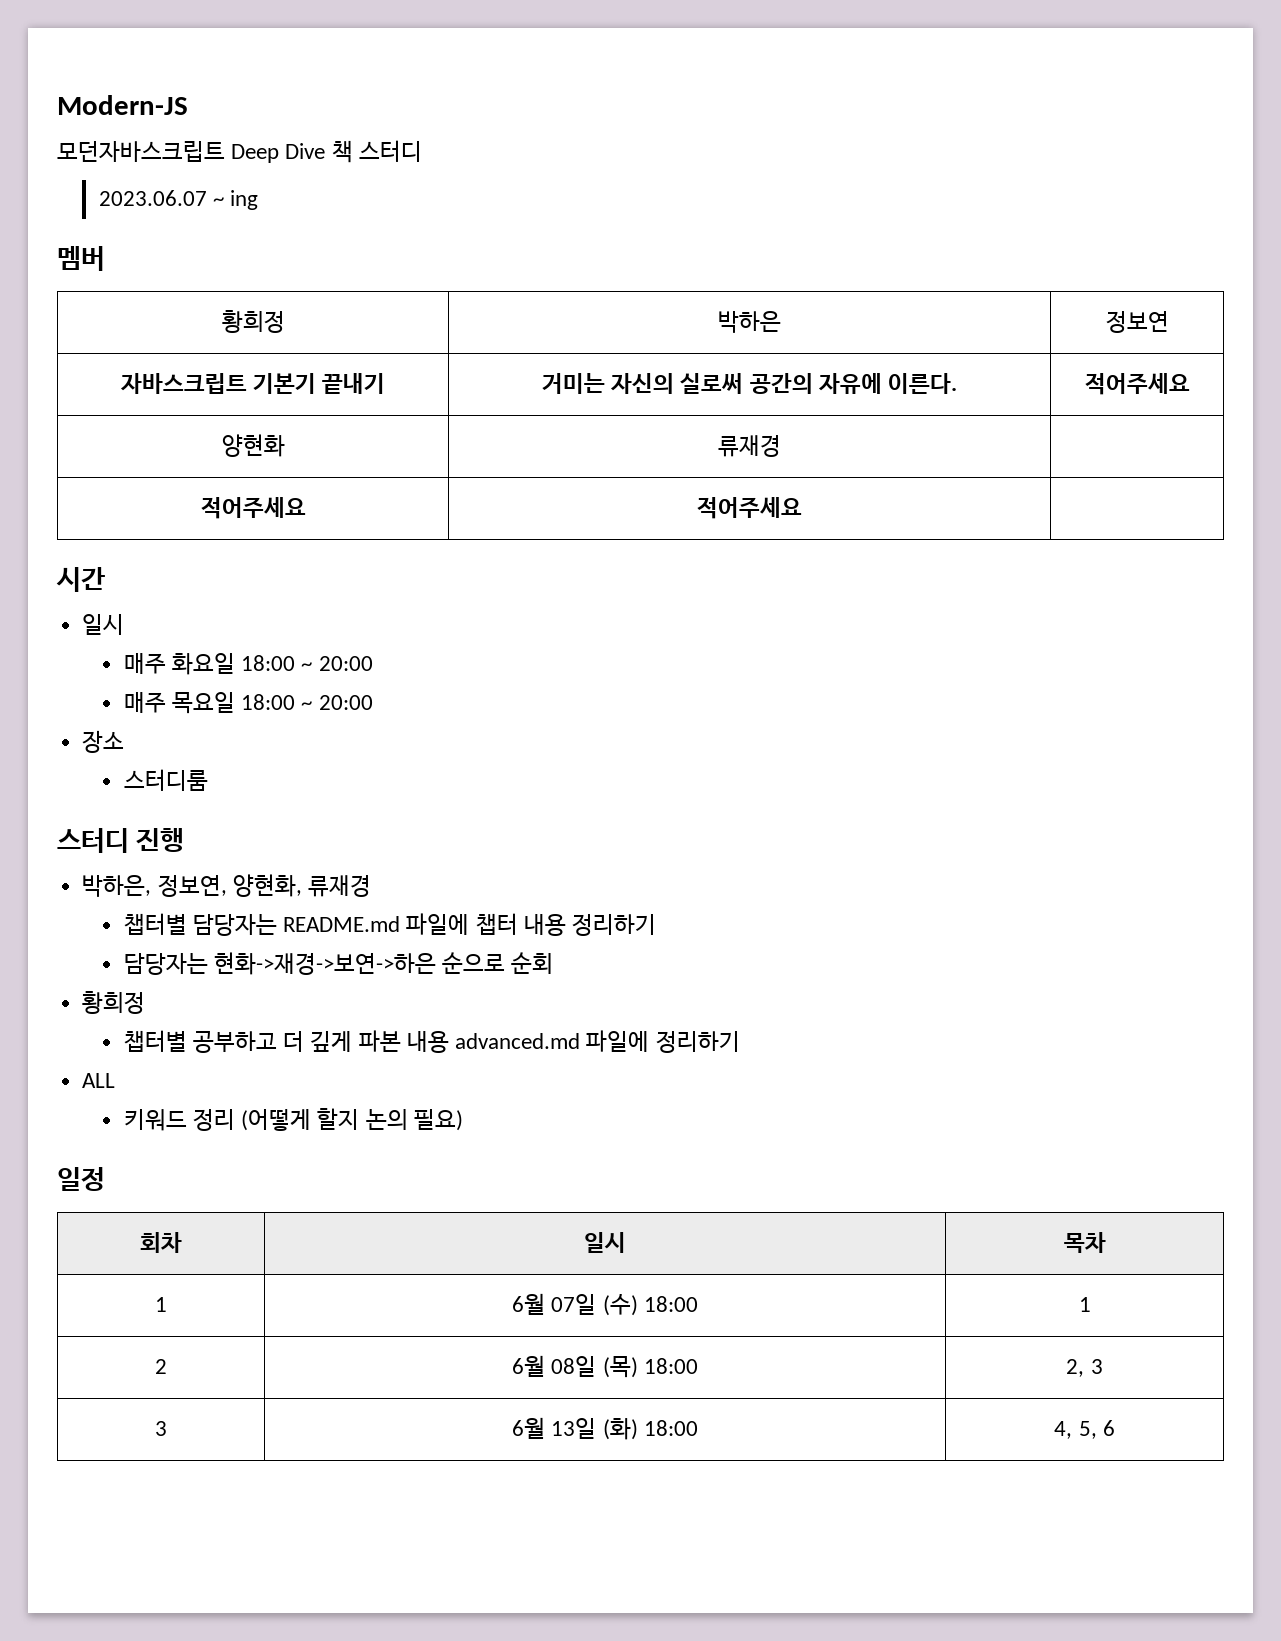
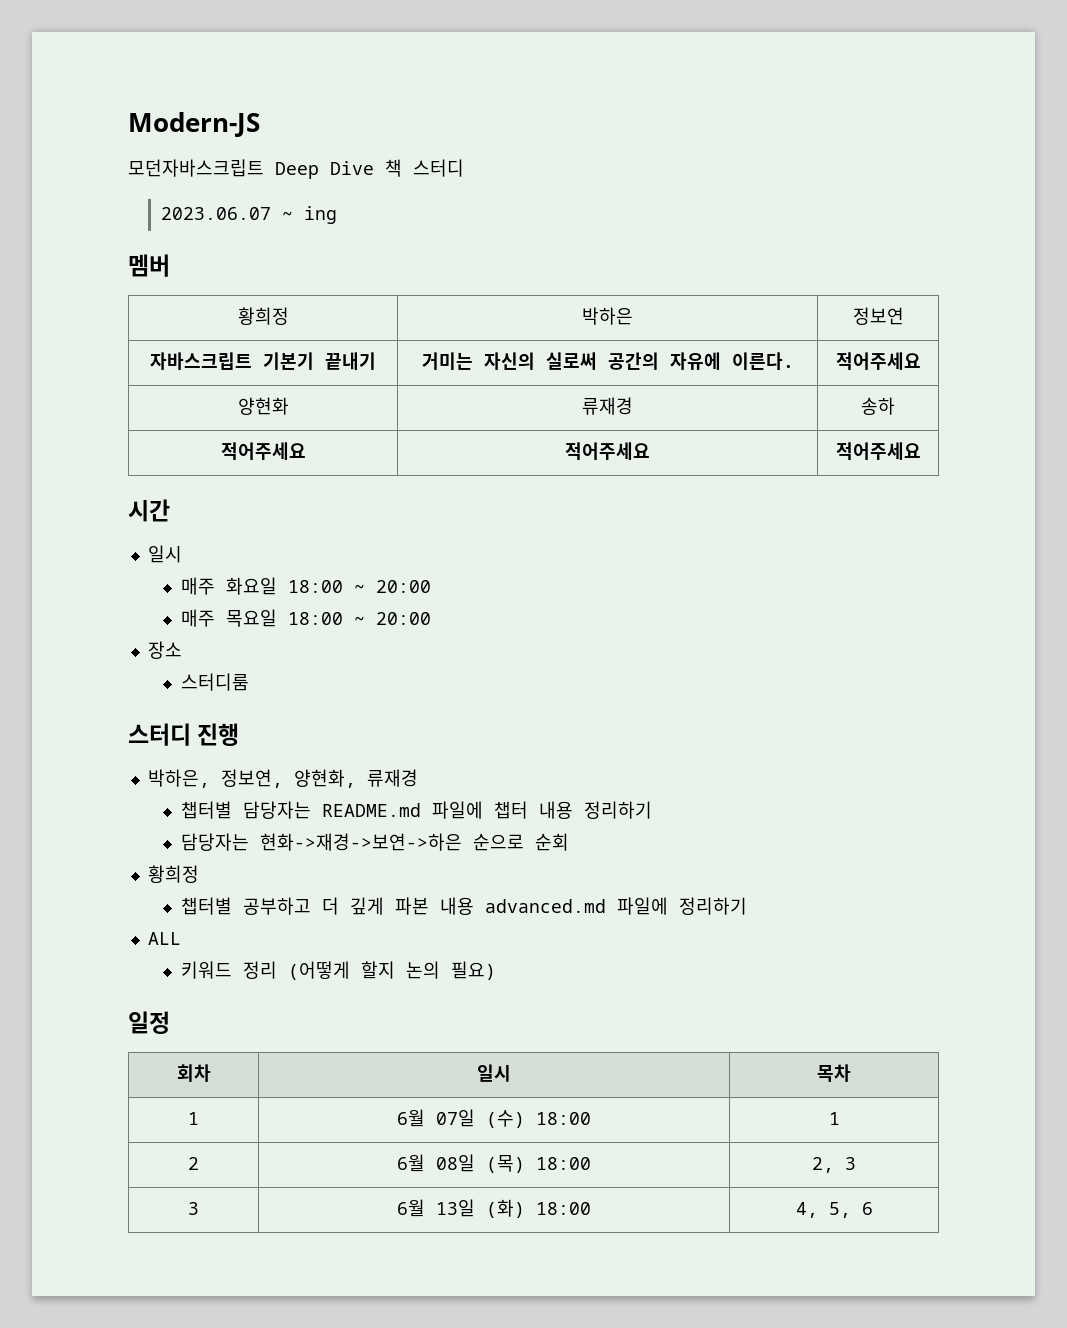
- 양현화 | 류재경 |
+ 양현화 | 류재경 | 송하
- 적어주세요 | 적어주세요 |
+ 적어주세요 | 적어주세요 | 적어주세요

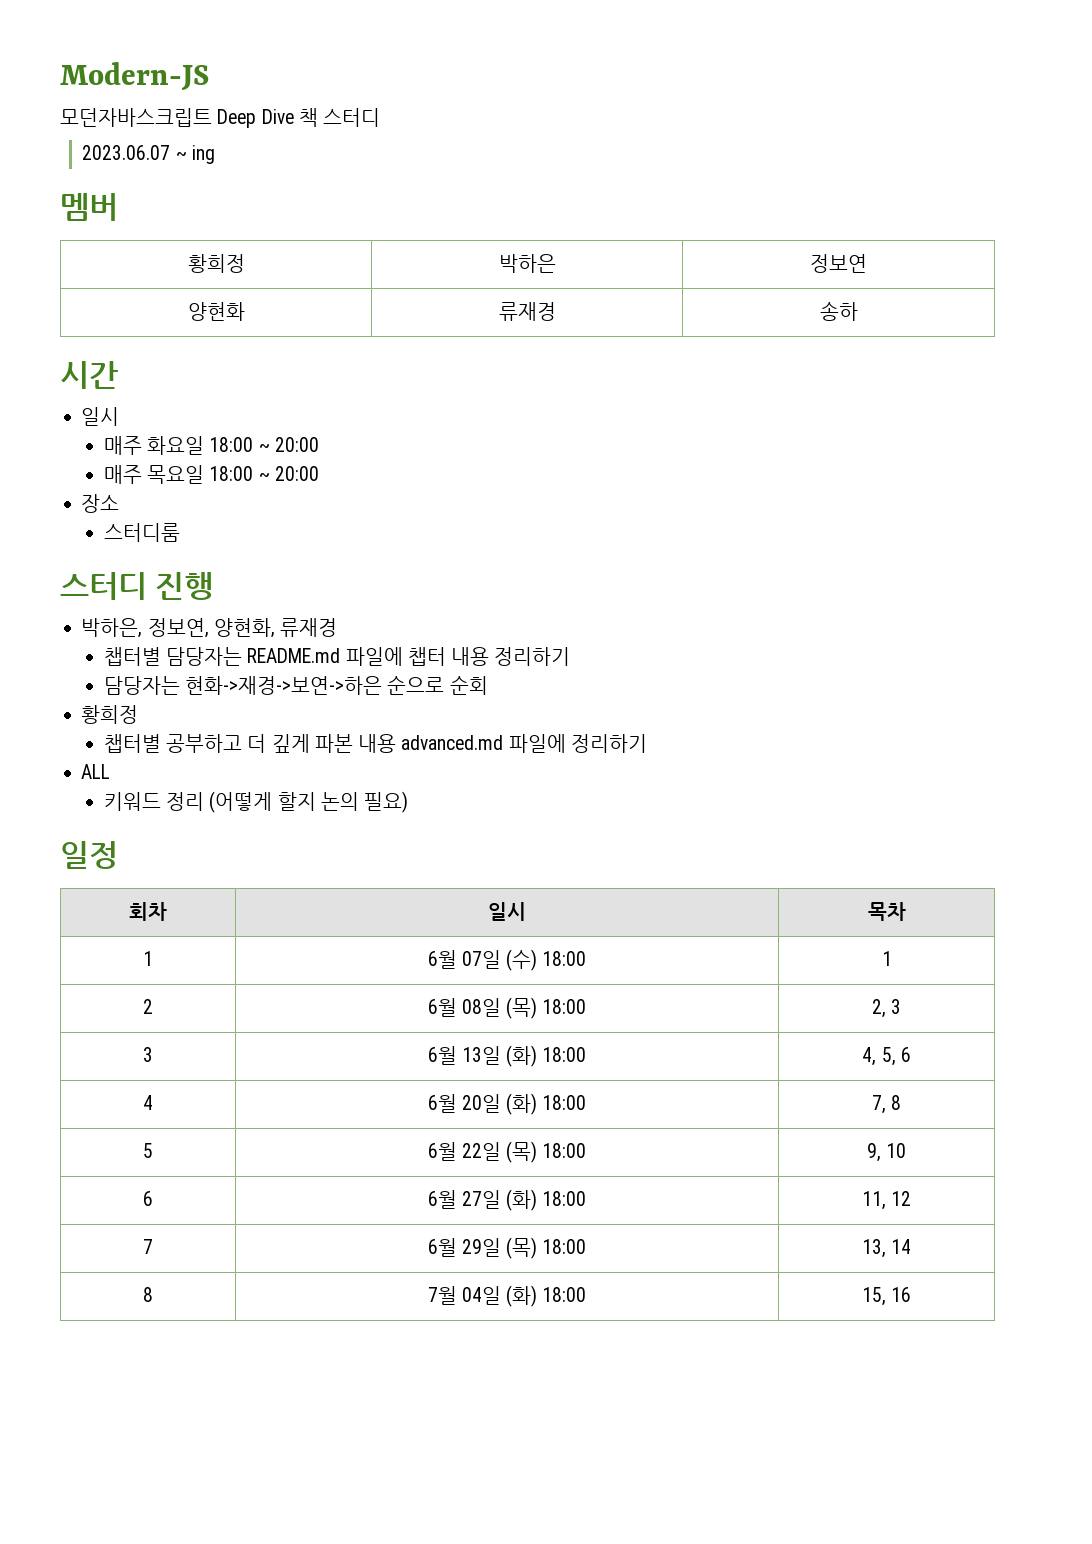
- 자바스크립트 기본기 끝내기 | 거미는 자신의 실로써 공간의 자유에 이른다. | 적어주세요
- 적어주세요 | 적어주세요 | 적어주세요
+ 4 | 6월 20일 (화) 18:00 | 7, 8
+ 5 | 6월 22일 (목) 18:00 | 9, 10
+ 6 | 6월 27일 (화) 18:00 | 11, 12
+ 7 | 6월 29일 (목) 18:00 | 13, 14
+ 8 | 7월 04일 (화) 18:00 | 15, 16

